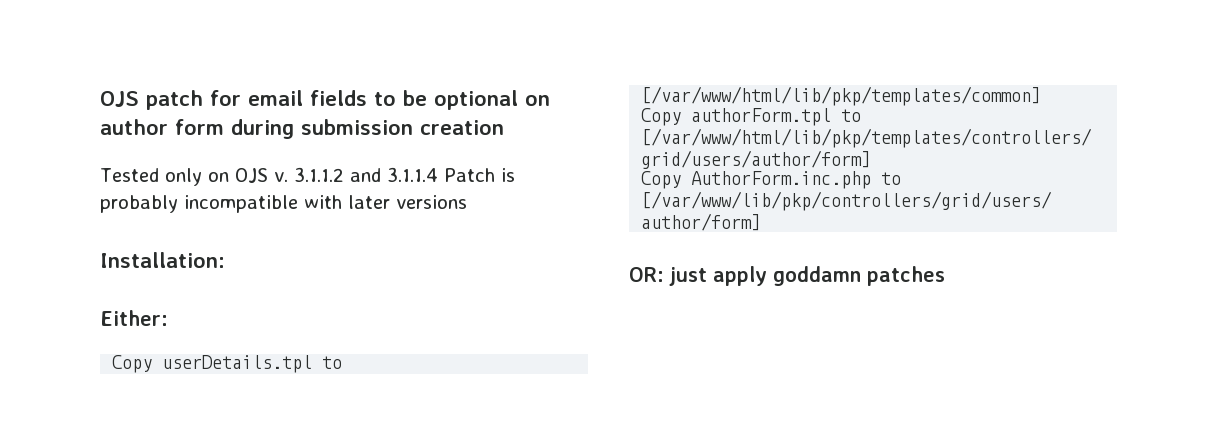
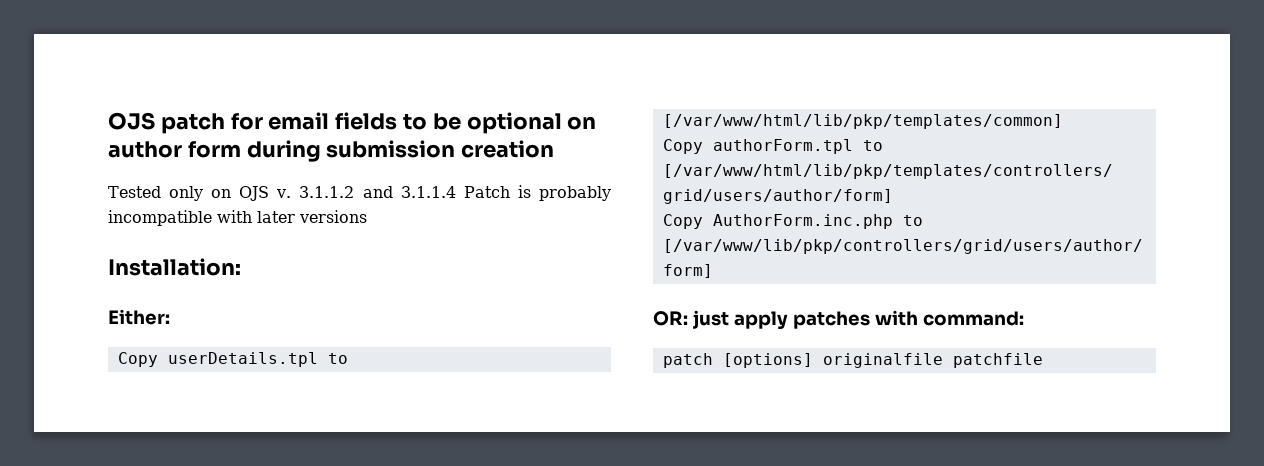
- OR: just apply goddamn patches
+ OR: just apply patches with command:
+ patch [options] originalfile patchfile

